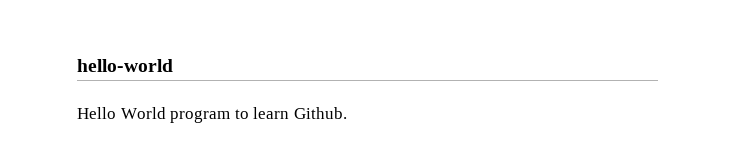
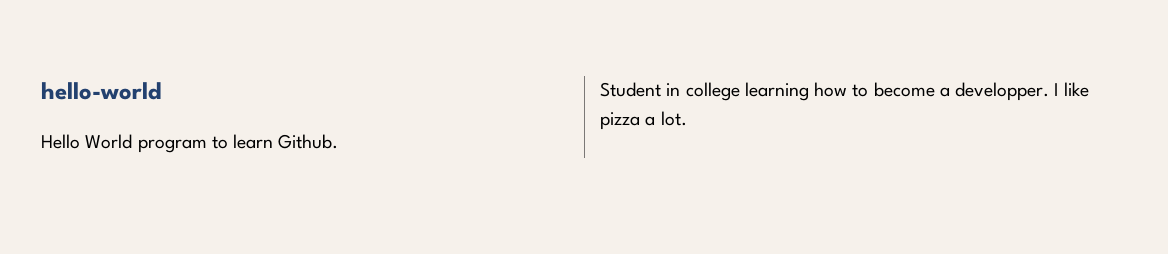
+ Student in college learning how to become a developper. I like pizza a lot.

